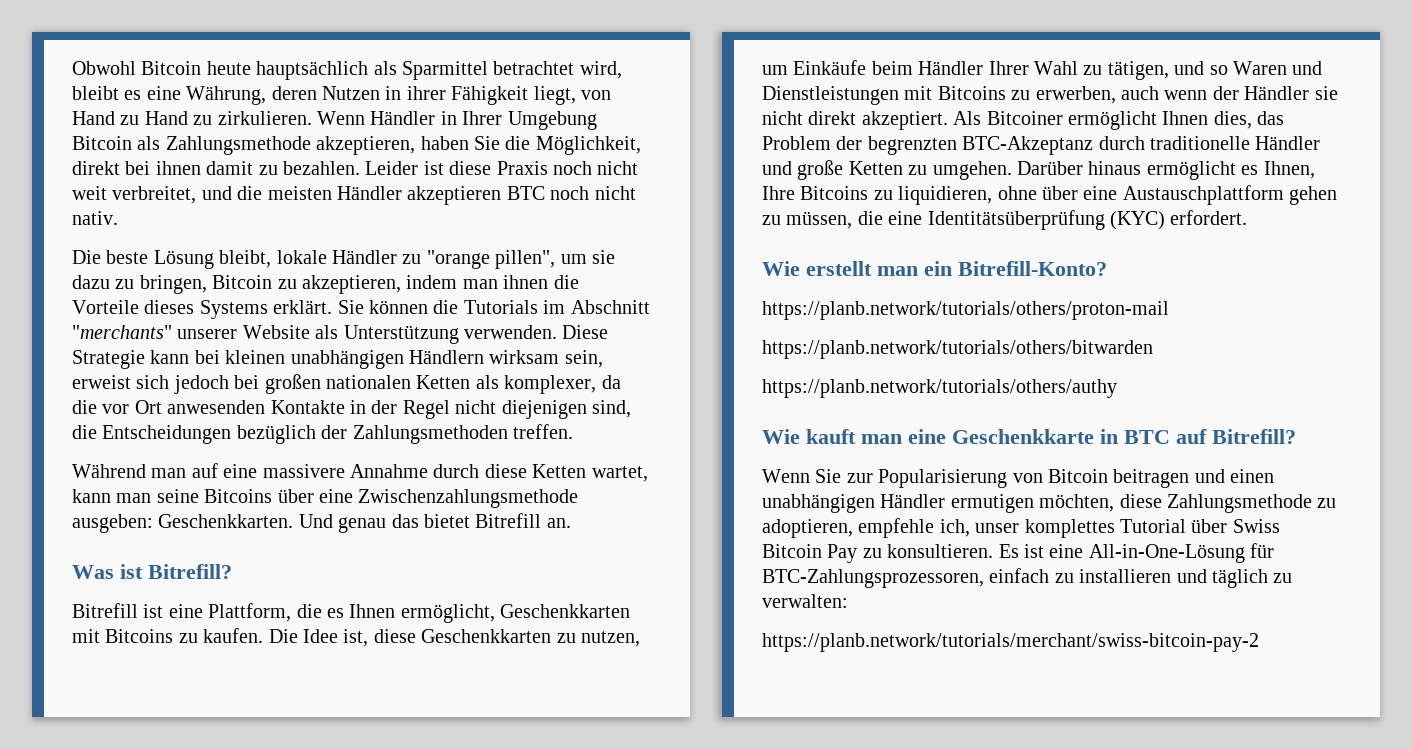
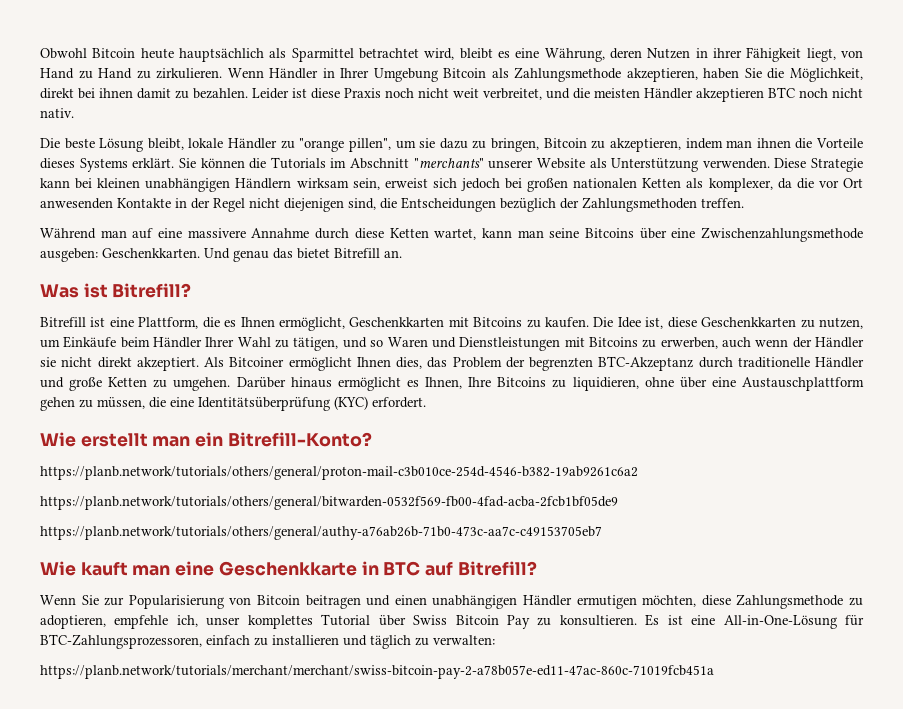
- https://planb.network/tutorials/others/proton-mail
- https://planb.network/tutorials/others/bitwarden
- https://planb.network/tutorials/others/authy
+ https://planb.network/tutorials/others/general/proton-mail-c3b010ce-254d-4546-b382-19ab9261c6a2
+ https://planb.network/tutorials/others/general/bitwarden-0532f569-fb00-4fad-acba-2fcb1bf05de9
+ https://planb.network/tutorials/others/general/authy-a76ab26b-71b0-473c-aa7c-c49153705eb7
- https://planb.network/tutorials/merchant/swiss-bitcoin-pay-2
+ https://planb.network/tutorials/merchant/merchant/swiss-bitcoin-pay-2-a78b057e-ed11-47ac-860c-71019fcb451a

